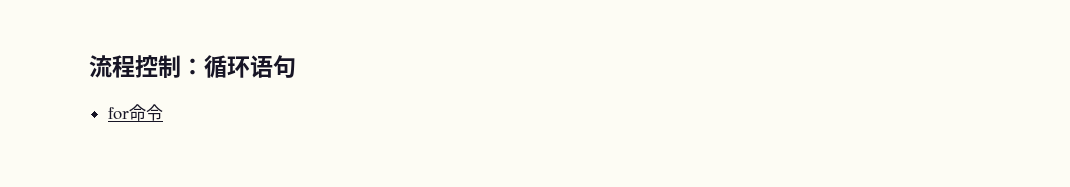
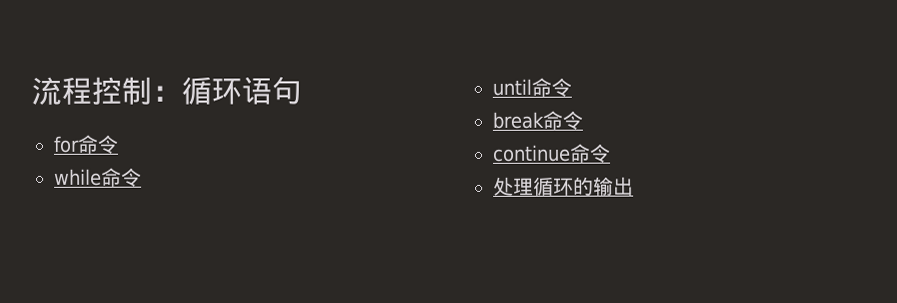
+ while命令
+ until命令
+ break命令
+ continue命令
+ 处理循环的输出

